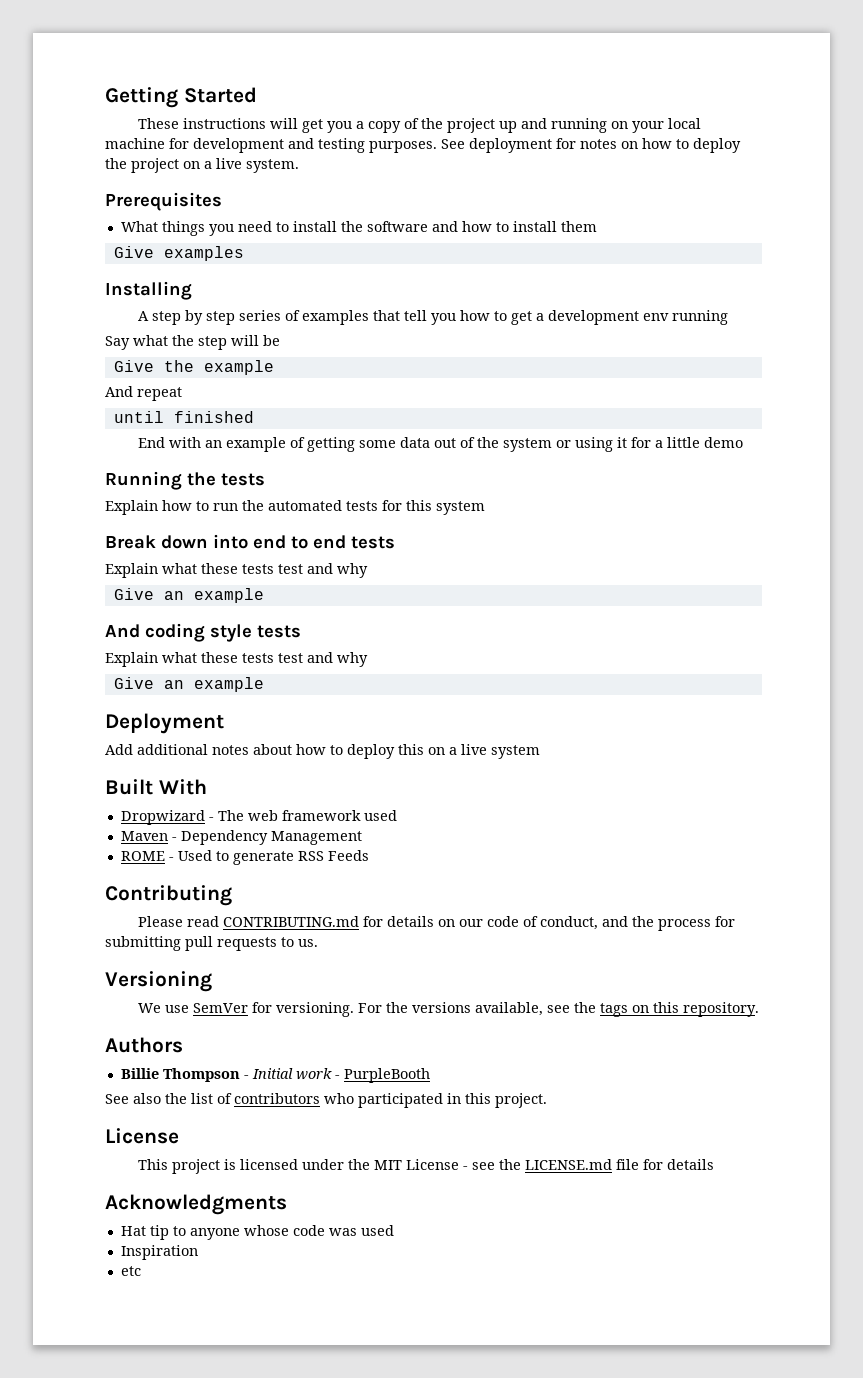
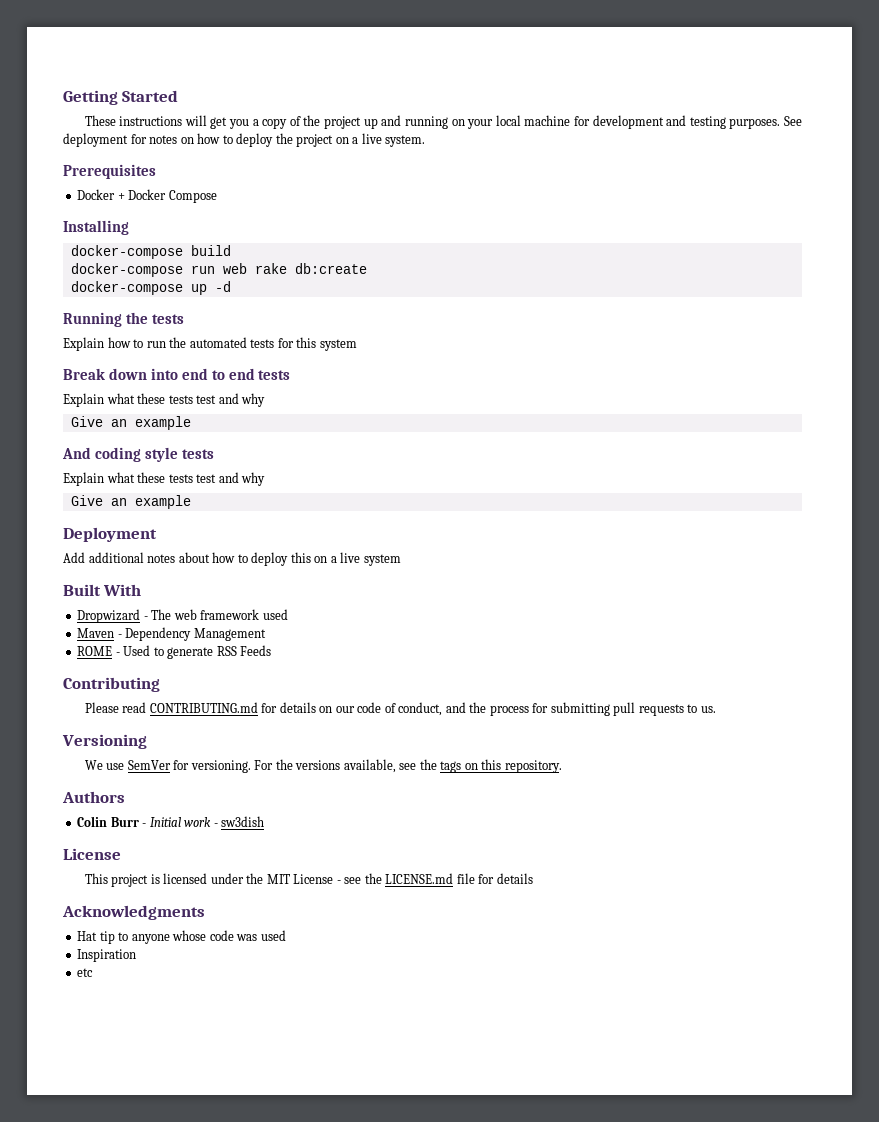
- What things you need to install the software and how to install them
- Give examples
+ Docker + Docker Compose
  Installing
- A step by step series of examples that tell you how to get a development env running
- Say what the step will be
- Give the example
- And repeat
- until finished
- End with an example of getting some data out of the system or using it for a little demo
+ docker-compose build
+ docker-compose run web rake db:create
+ docker-compose up -d
- Billie Thompson - Initial work - PurpleBooth
- See also the list of contributors who participated in this project.
+ Colin Burr - Initial work - sw3dish

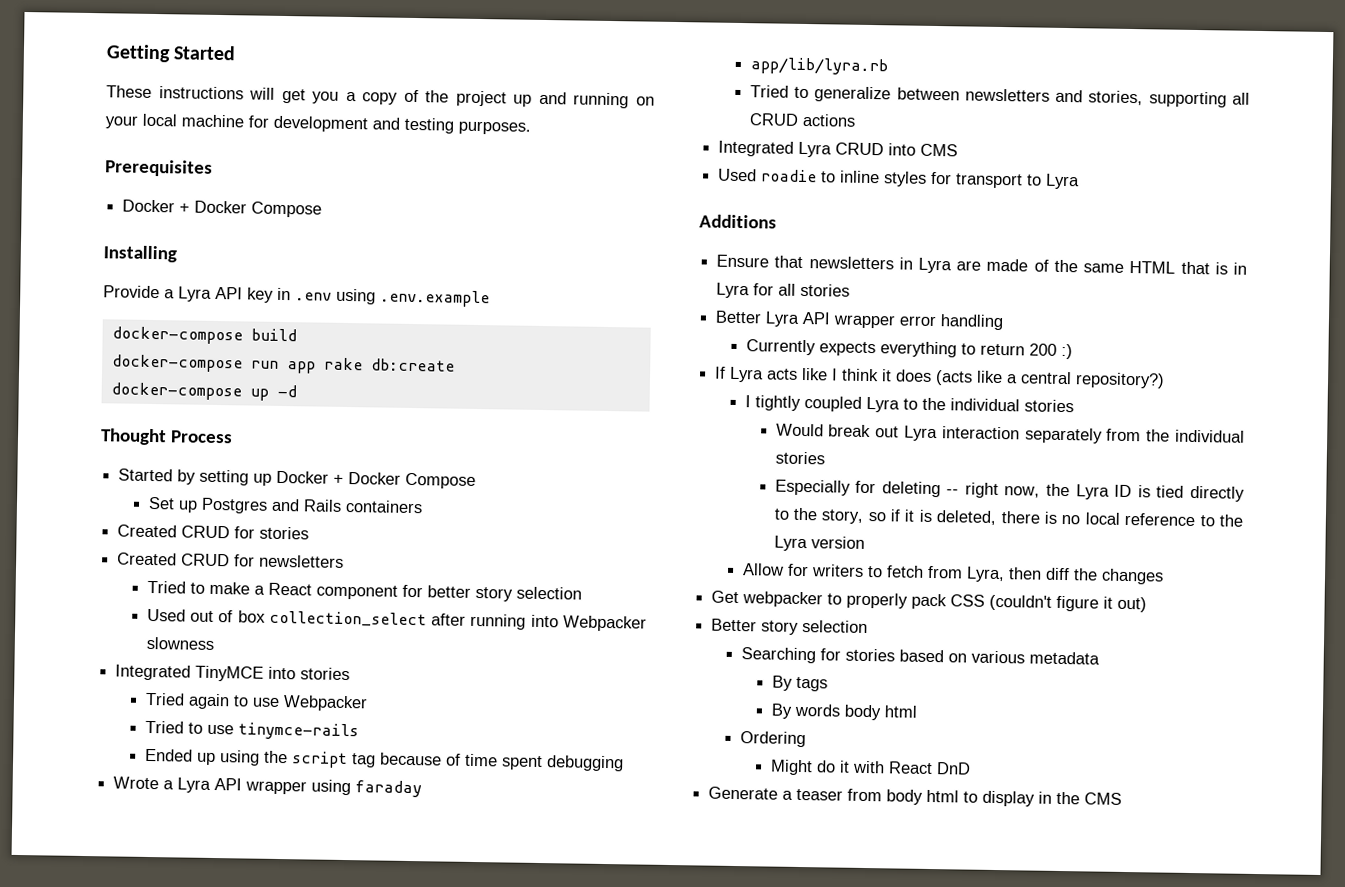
- See deployment for notes on how to deploy the project on a live system.
+ Provide a Lyra API key in .env using .env.example
- docker-compose run web rake db:create
+ docker-compose run app rake db:create
- Running the tests
- Explain how to run the automated tests for this system
- Break down into end to end tests
- Explain what these tests test and why
- Give an example
- And coding style tests
- Explain what these tests test and why
- Give an example
- Deployment
- Add additional notes about how to deploy this on a live system
- Built With
- Dropwizard - The web framework used
- Maven - Dependency Management
- ROME - Used to generate RSS Feeds
- Contributing
- Please read CONTRIBUTING.md for details on our code of conduct, and the process for submitting pull requests to us.
- Versioning
- We use SemVer for versioning. For the versions available, see the tags on this repository.
- Authors
- Colin Burr - Initial work - sw3dish
- License
- This project is licensed under the MIT License - see the LICENSE.md file for details
- Acknowledgments
- Hat tip to anyone whose code was used
- Inspiration
- etc
+ Thought Process
+ Started by setting up Docker + Docker Compose
+ Set up Postgres and Rails containers
+ Created CRUD for stories
+ Created CRUD for newsletters
+ Tried to make a React component for better story selection
+ Used out of box collection_select after running into Webpacker slowness
+ Integrated TinyMCE into stories
+ Tried again to use Webpacker
+ Tried to use tinymce-rails
+ Ended up using the script tag because of time spent debugging
+ Wrote a Lyra API wrapper using faraday
+ app/lib/lyra.rb
+ Tried to generalize between newsletters and stories, supporting all CRUD actions
+ Integrated Lyra CRUD into CMS
+ Used roadie to inline styles for transport to Lyra
+ Additions
+ Ensure that newsletters in Lyra are made of the same HTML that is in Lyra for all stories
+ Better Lyra API wrapper error handling
+ Currently expects everything to return 200 :)
+ If Lyra acts like I think it does (acts like a central repository?)
+ I tightly coupled Lyra to the individual stories
+ Would break out Lyra interaction separately from the individual stories
+ Especially for deleting -- right now, the Lyra ID is tied directly to the story, so if it is deleted, there is no local reference to the Lyra version
+ Allow for writers to fetch from Lyra, then diff the changes
+ Get webpacker to properly pack CSS (couldn't figure it out)
+ Better story selection
+ Searching for stories based on various metadata
+ By tags
+ By words body html
+ Ordering
+ Might do it with React DnD
+ Generate a teaser from body html to display in the CMS

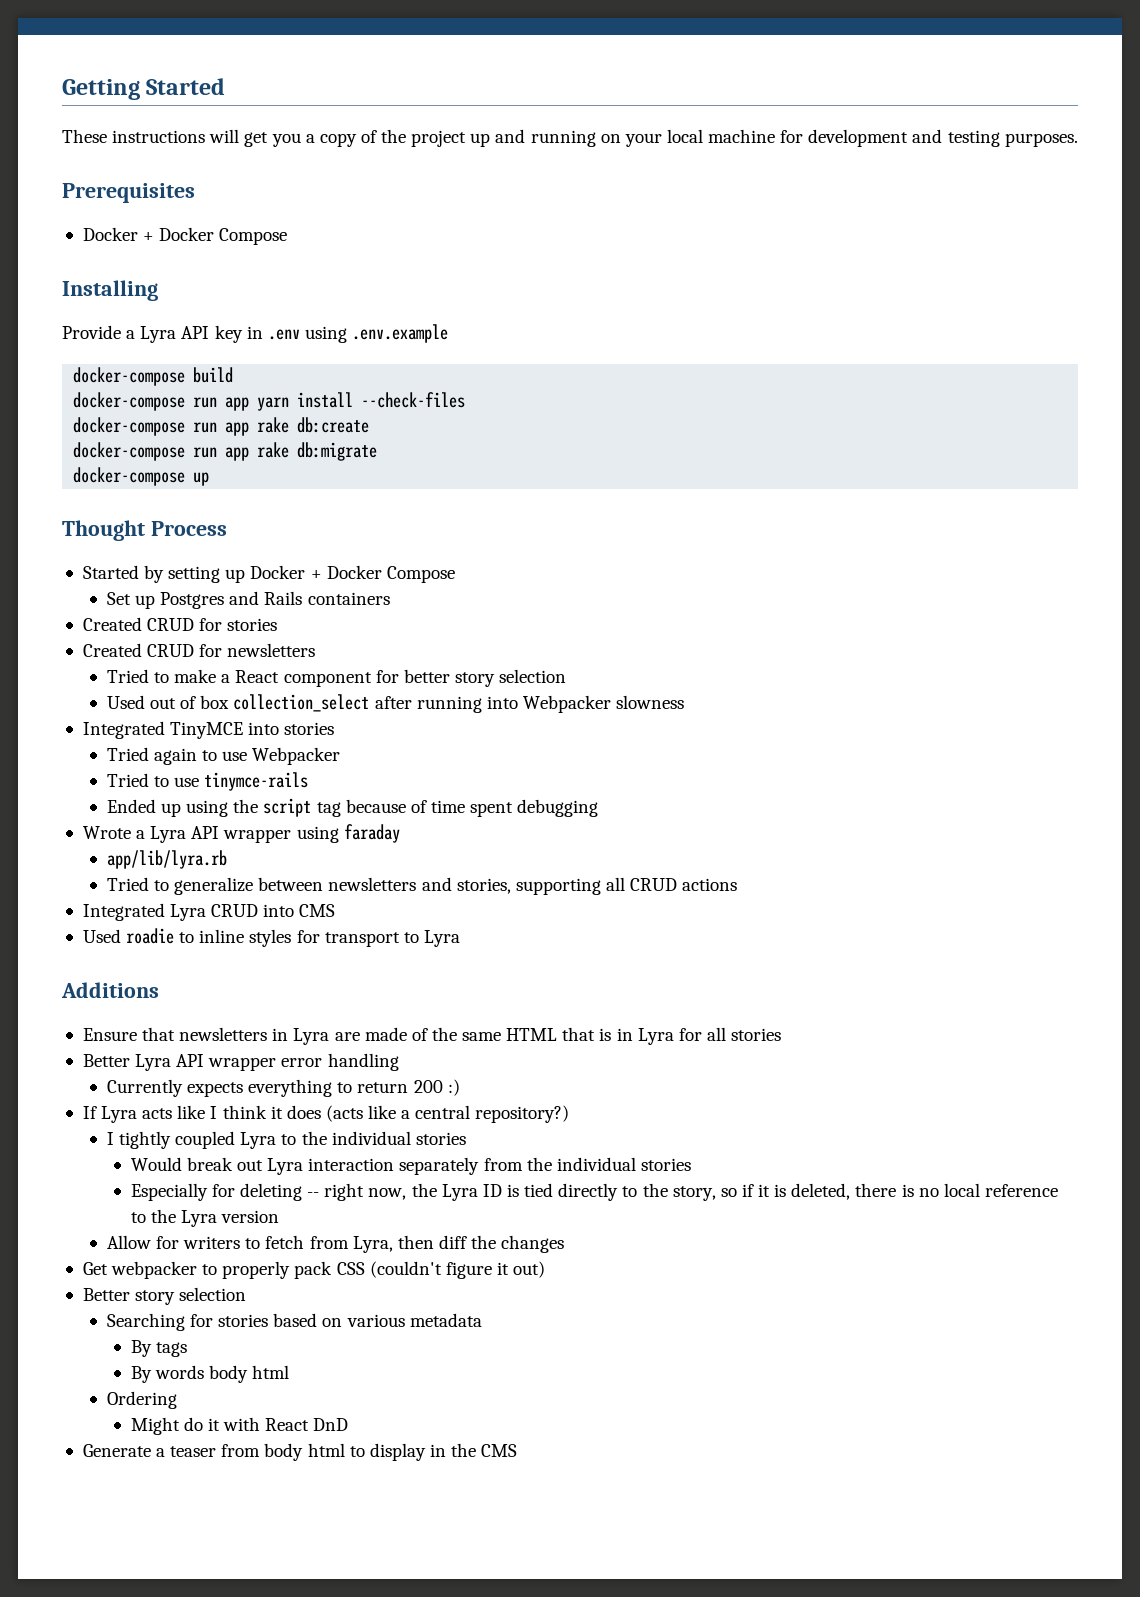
+ docker-compose run app yarn install --check-files
+ docker-compose run app rake db:migrate
- docker-compose up -d
+ docker-compose up

